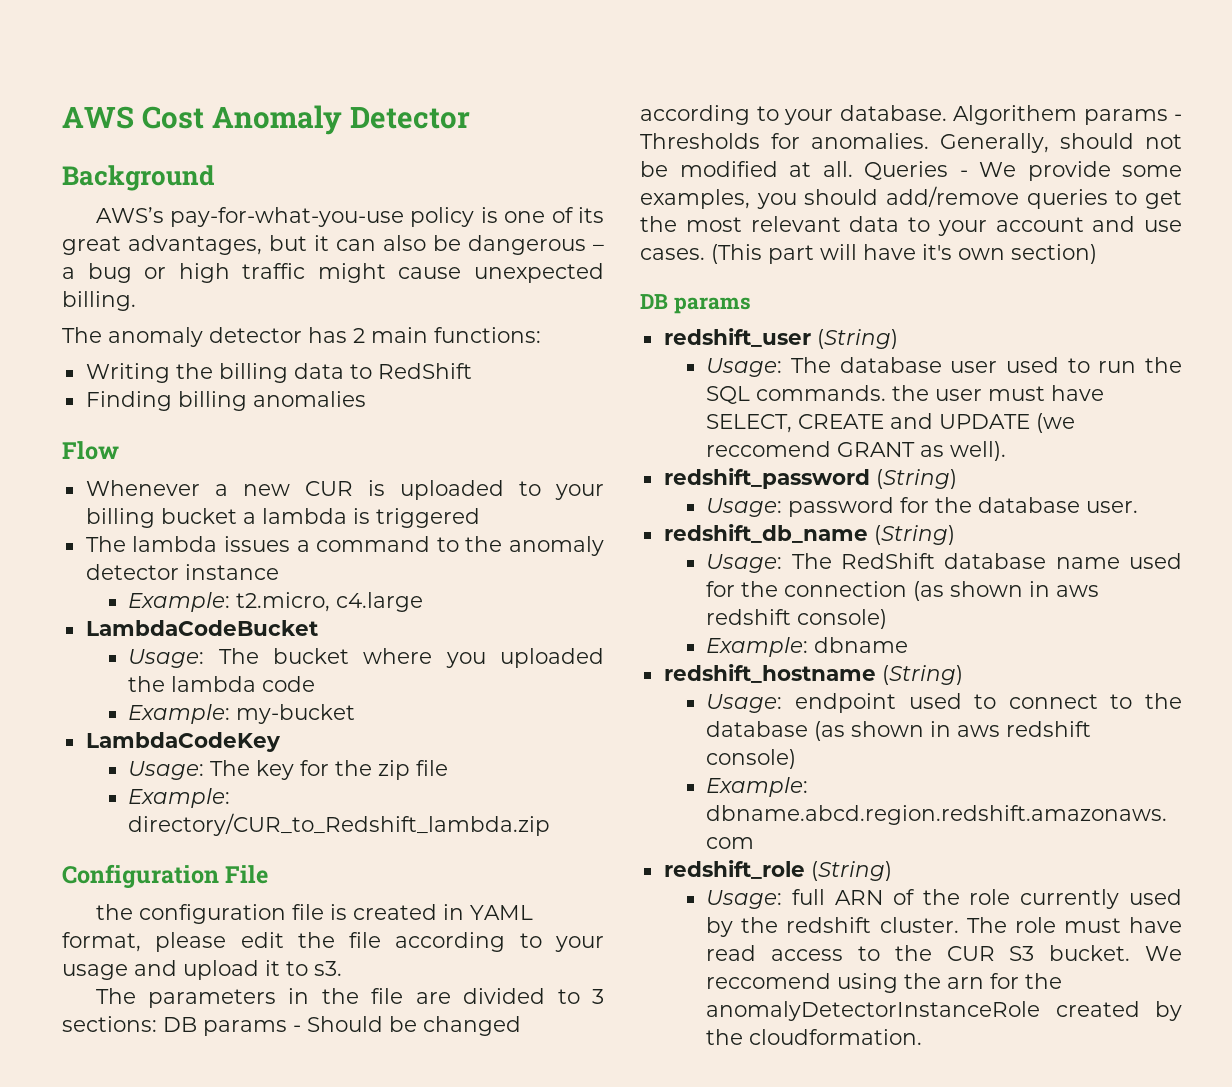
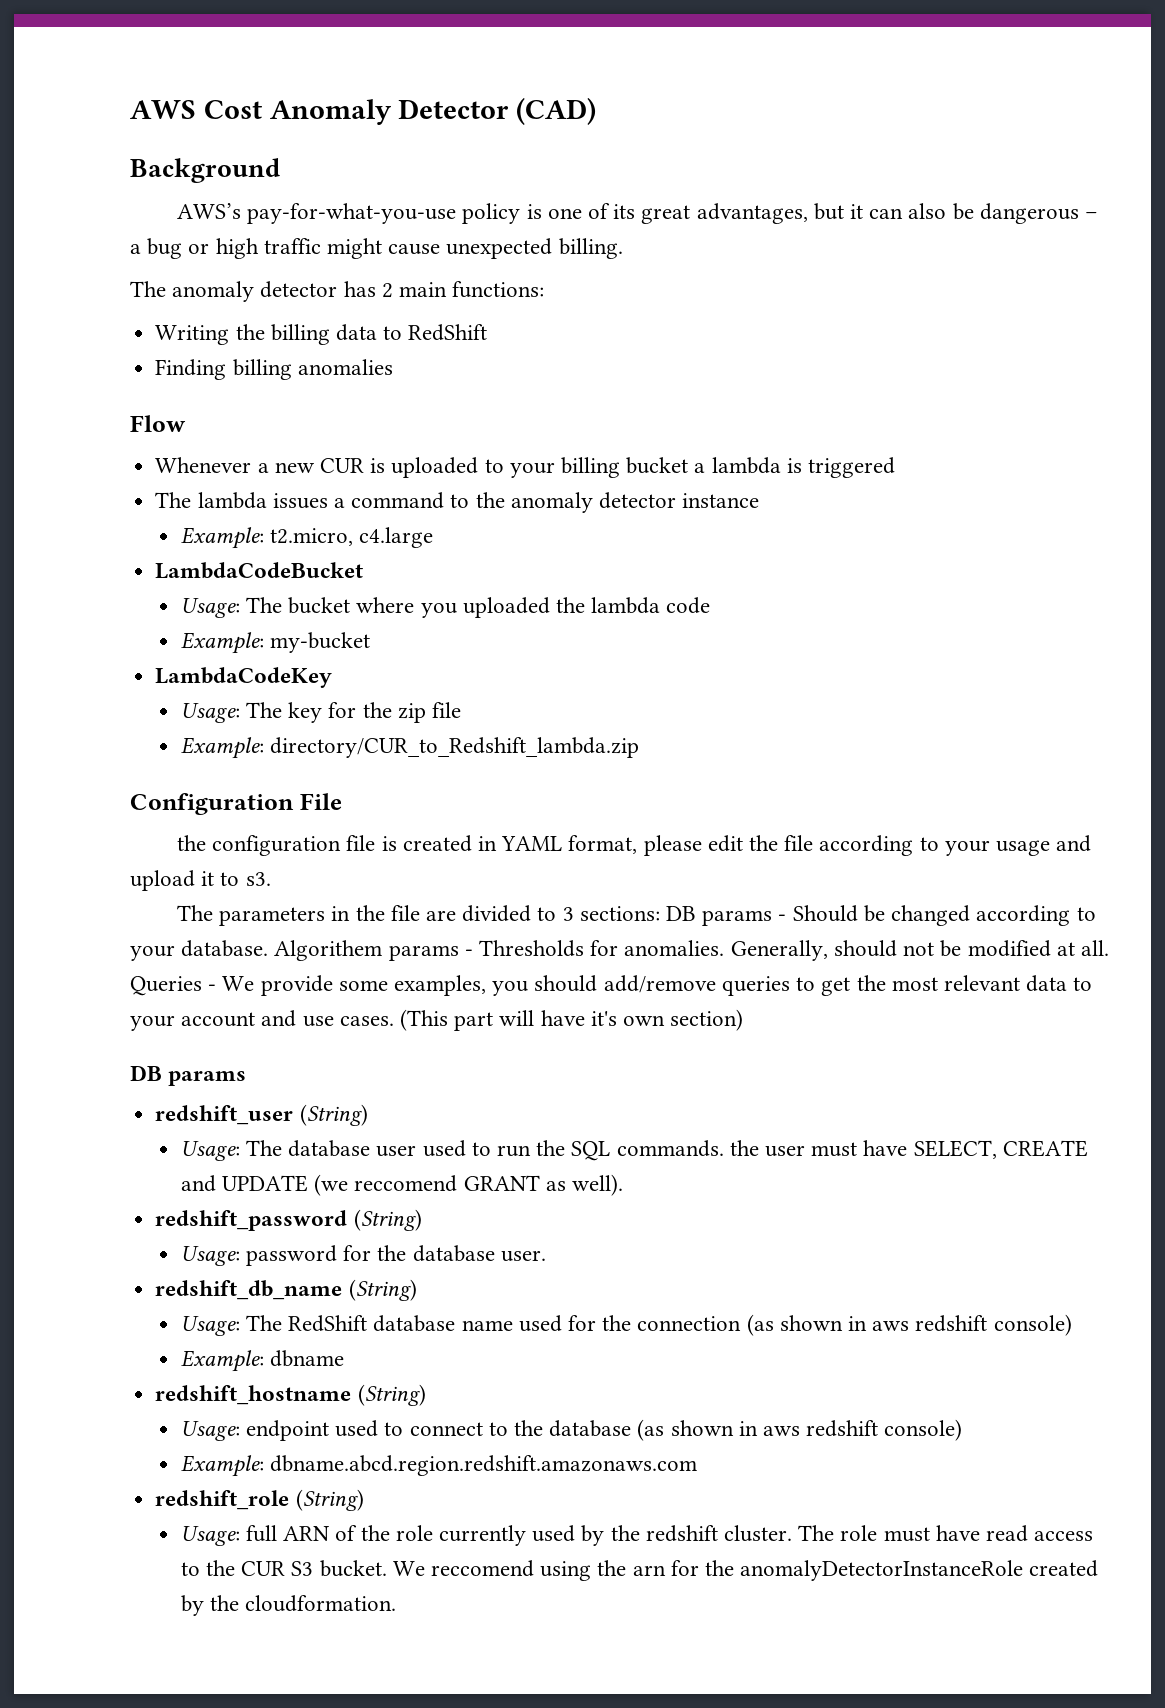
- AWS Cost Anomaly Detector
+ AWS Cost Anomaly Detector (CAD)

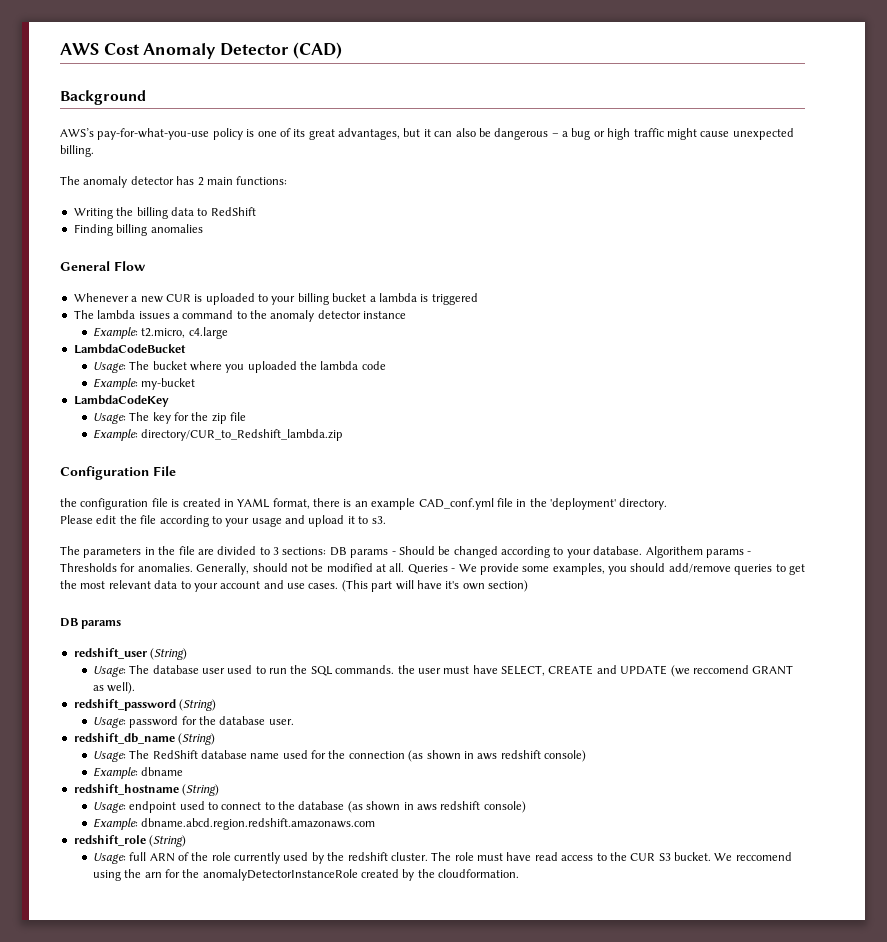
- Flow
+ General Flow
- the configuration file is created in YAML format, please edit the file according to your usage and upload it to s3.
+ the configuration file is created in YAML format, there is an example CAD_conf.yml file in the 'deployment' directory.
+ Please edit the file according to your usage and upload it to s3.

